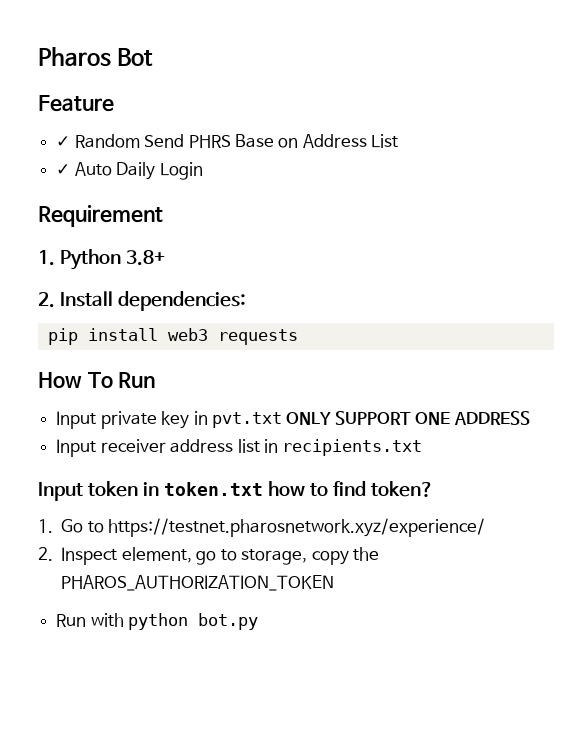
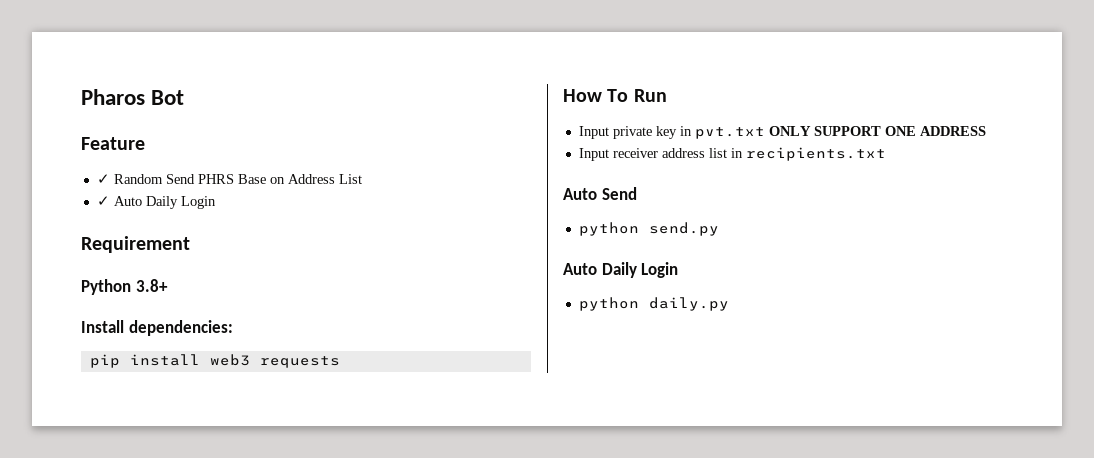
- 1. Python 3.8+
+ Python 3.8+
- 2. Install dependencies:
+ Install dependencies:
- Input token in token.txt how to find token?
- 1. Go to https://testnet.pharosnetwork.xyz/experience/
- 2. Inspect element, go to storage, copy the PHAROS_AUTHORIZATION_TOKEN
- Run with python bot.py
+ Auto Send
+ python send.py
+ Auto Daily Login
+ python daily.py

